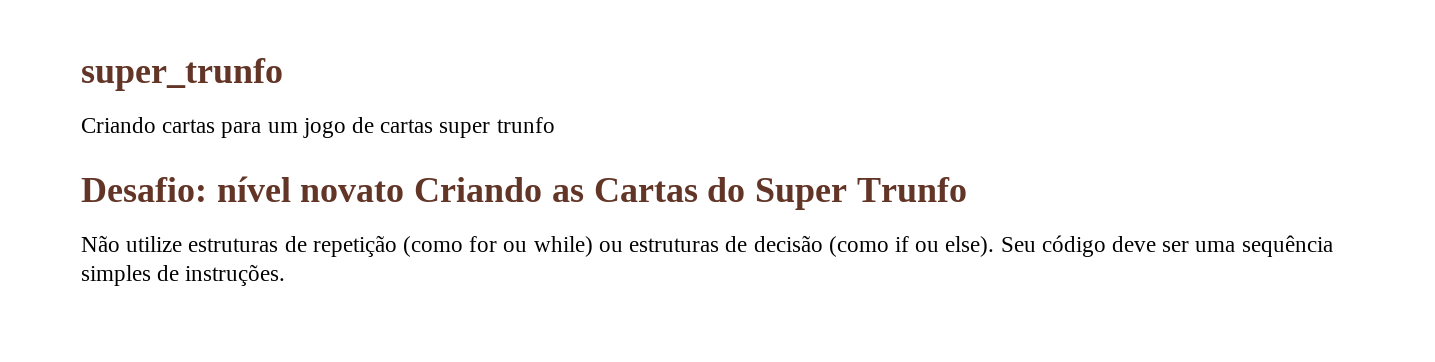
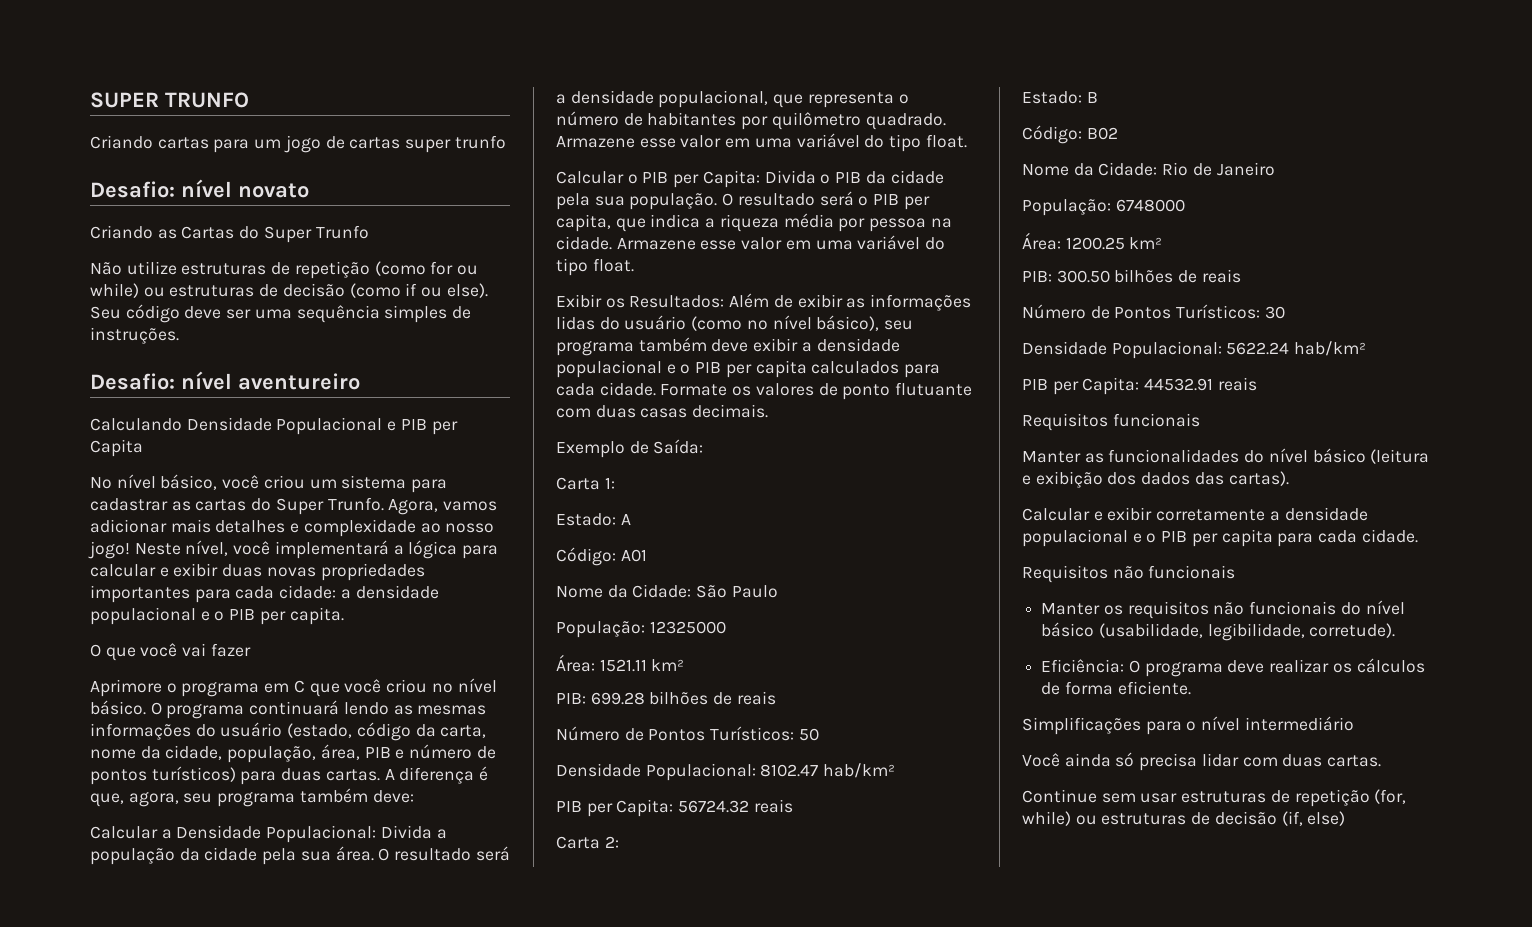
- super_trunfo
+ SUPER TRUNFO
- Desafio: nível novato Criando as Cartas do Super Trunfo
+ Desafio: nível novato
+ Criando as Cartas do Super Trunfo
+ Desafio: nível aventureiro
+ Calculando Densidade Populacional e PIB per Capita
+ No nível básico, você criou um sistema para cadastrar as cartas do Super Trunfo. Agora, vamos adicionar mais detalhes e complexidade ao nosso jogo! Neste nível, você implementará a lógica para calcular e exibir duas novas propriedades importantes para cada cidade: a densidade populacional e o PIB per capita.
+ O que você vai fazer
+ Aprimore o programa em C que você criou no nível básico. O programa continuará lendo as mesmas informações do usuário (estado, código da carta, nome da cidade, população, área, PIB e número de pontos turísticos) para duas cartas. A diferença é que, agora, seu programa também deve:
+ Calcular a Densidade Populacional: Divida a população da cidade pela sua área. O resultado será a densidade populacional, que representa o número de habitantes por quilômetro quadrado. Armazene esse valor em uma variável do tipo float.
+ Calcular o PIB per Capita: Divida o PIB da cidade pela sua população. O resultado será o PIB per capita, que indica a riqueza média por pessoa na cidade. Armazene esse valor em uma variável do tipo float.
+ Exibir os Resultados: Além de exibir as informações lidas do usuário (como no nível básico), seu programa também deve exibir a densidade populacional e o PIB per capita calculados para cada cidade. Formate os valores de ponto flutuante com duas casas decimais.
+ Exemplo de Saída:
+ Carta 1:
+ Estado: A
+ Código: A01
+ Nome da Cidade: São Paulo
+ População: 12325000
+ Área: 1521.11 km²
+ PIB: 699.28 bilhões de reais
+ Número de Pontos Turísticos: 50
+ Densidade Populacional: 8102.47 hab/km²
+ PIB per Capita: 56724.32 reais
+ Carta 2:
+ Estado: B
+ Código: B02
+ Nome da Cidade: Rio de Janeiro
+ População: 6748000
+ Área: 1200.25 km²
+ PIB: 300.50 bilhões de reais
+ Número de Pontos Turísticos: 30
+ Densidade Populacional: 5622.24 hab/km²
+ PIB per Capita: 44532.91 reais
+ Requisitos funcionais
+ Manter as funcionalidades do nível básico (leitura e exibição dos dados das cartas).
+ Calcular e exibir corretamente a densidade populacional e o PIB per capita para cada cidade.
+ Requisitos não funcionais
+ Manter os requisitos não funcionais do nível básico (usabilidade, legibilidade, corretude).
+ Eficiência: O programa deve realizar os cálculos de forma eficiente.
+ Simplificações para o nível intermediário
+ Você ainda só precisa lidar com duas cartas.
+ Continue sem usar estruturas de repetição (for, while) ou estruturas de decisão (if, else)

